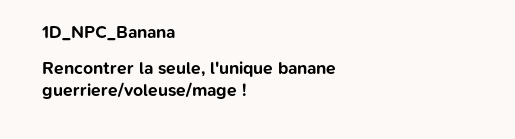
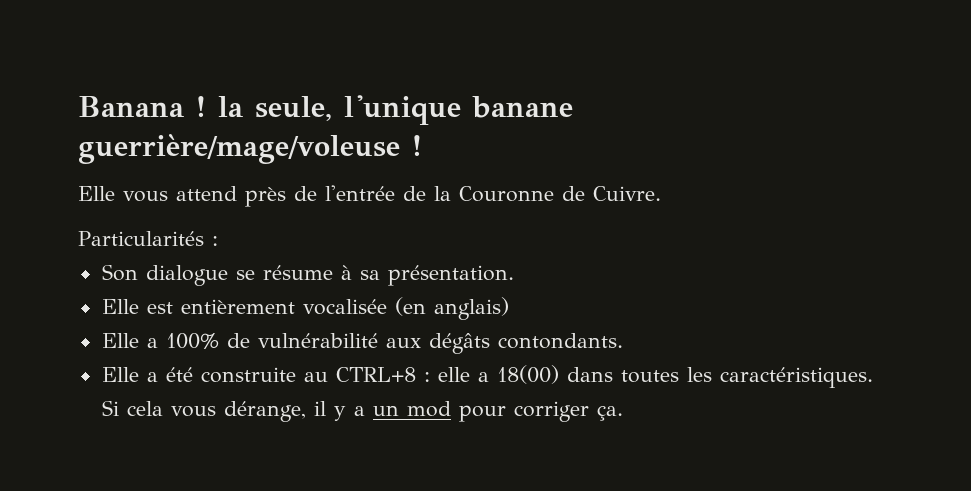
- 1D_NPC_Banana
- Rencontrer la seule, l'unique banane guerriere/voleuse/mage !
+ Banana ! la seule, l'unique banane guerrière/mage/voleuse !
+ Elle vous attend près de l'entrée de la Couronne de Cuivre.
+ Particularités :
+ Son dialogue se résume à sa présentation.
+ Elle est entièrement vocalisée (en anglais)
+ Elle a 100% de vulnérabilité aux dégâts contondants.
+ Elle a été construite au CTRL+8 : elle a 18(00) dans toutes les caractéristiques. Si cela vous dérange, il y a un mod pour corriger ça.

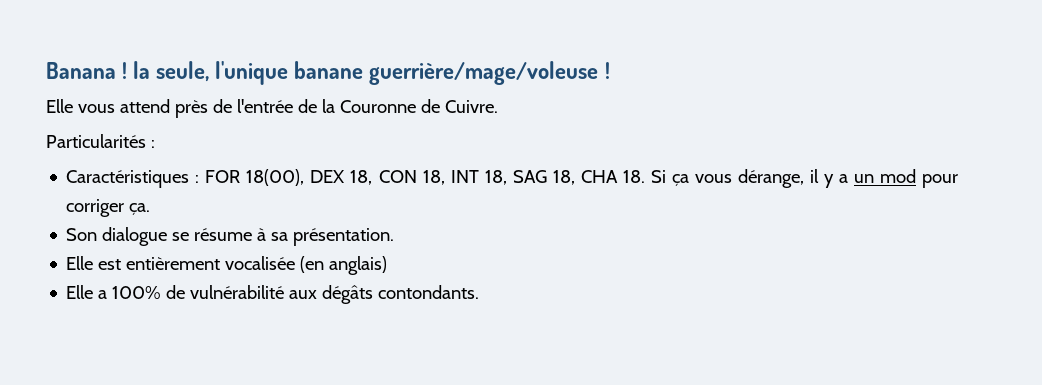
+ Caractéristiques : FOR 18(00), DEX 18, CON 18, INT 18, SAG 18, CHA 18. Si ça vous dérange, il y a un mod pour corriger ça.
- Elle a été construite au CTRL+8 : elle a 18(00) dans toutes les caractéristiques. Si cela vous dérange, il y a un mod pour corriger ça.

